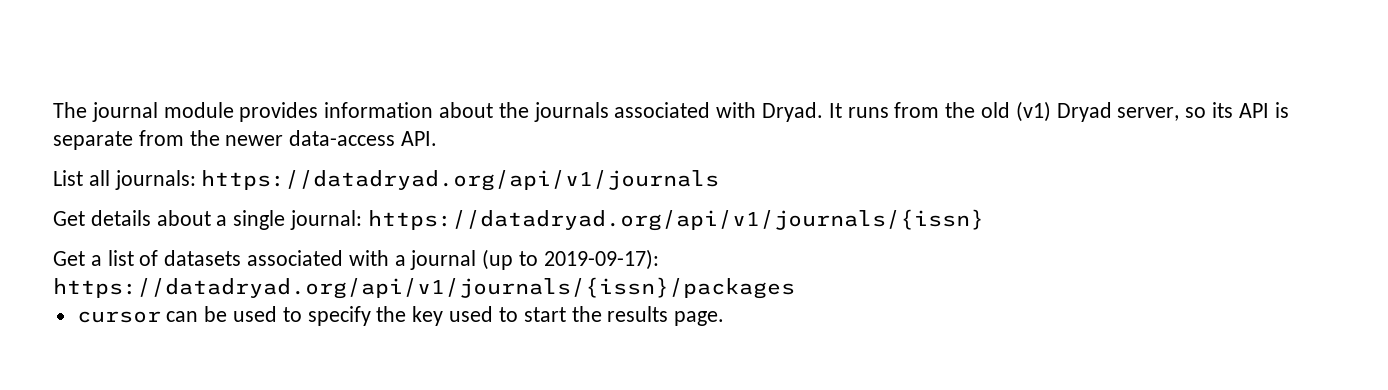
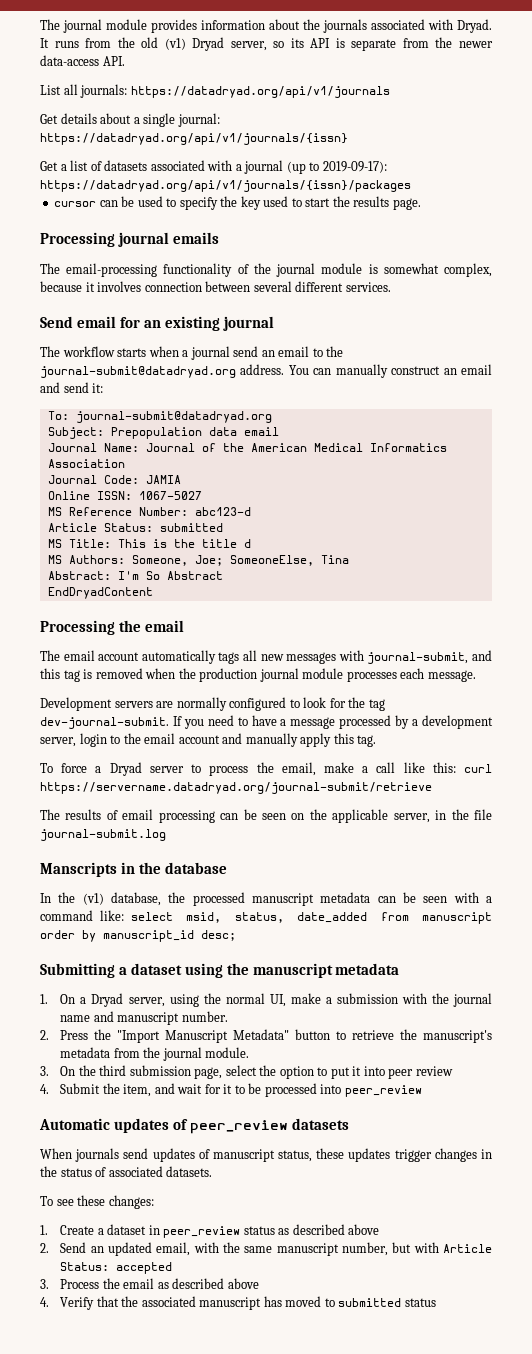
+ Processing journal emails
+ The email-processing functionality of the journal module is somewhat complex, because it involves connection between several different services.
+ Send email for an existing journal
+ The workflow starts when a journal send an email to the journal-submit@datadryad.org address. You can manually construct an email and send it:
+ To: journal-submit@datadryad.org
+ Subject: Prepopulation data email
+ Journal Name: Journal of the American Medical Informatics Association
+ Journal Code: JAMIA
+ Online ISSN: 1067-5027
+ MS Reference Number: abc123-d
+ Article Status: submitted
+ MS Title: This is the title d
+ MS Authors: Someone, Joe; SomeoneElse, Tina
+ Abstract: I'm So Abstract
+ EndDryadContent
+ Processing the email
+ The email account automatically tags all new messages with journal-submit, and this tag is removed when the production journal module processes each message.
+ Development servers are normally configured to look for the tag dev-journal-submit. If you need to have a message processed by a development server, login to the email account and manually apply this tag.
+ To force a Dryad server to process the email, make a call like this: curl https://servername.datadryad.org/journal-submit/retrieve
+ The results of email processing can be seen on the applicable server, in the file journal-submit.log
+ Manscripts in the database
+ In the (v1) database, the processed manuscript metadata can be seen with a command like: select msid, status, date_added from manuscript order by manuscript_id desc;
+ Submitting a dataset using the manuscript metadata
+ 1. On a Dryad server, using the normal UI, make a submission with the journal name and manuscript number.
+ 2. Press the "Import Manuscript Metadata" button to retrieve the manuscript's metadata from the journal module.
+ 3. On the third submission page, select the option to put it into peer review
+ 4. Submit the item, and wait for it to be processed into peer_review
+ Automatic updates of peer_review datasets
+ When journals send updates of manuscript status, these updates trigger changes in the status of associated datasets.
+ To see these changes:
+ 1. Create a dataset in peer_review status as described above
+ 2. Send an updated email, with the same manuscript number, but with Article Status: accepted
+ 3. Process the email as described above
+ 4. Verify that the associated manuscript has moved to submitted status

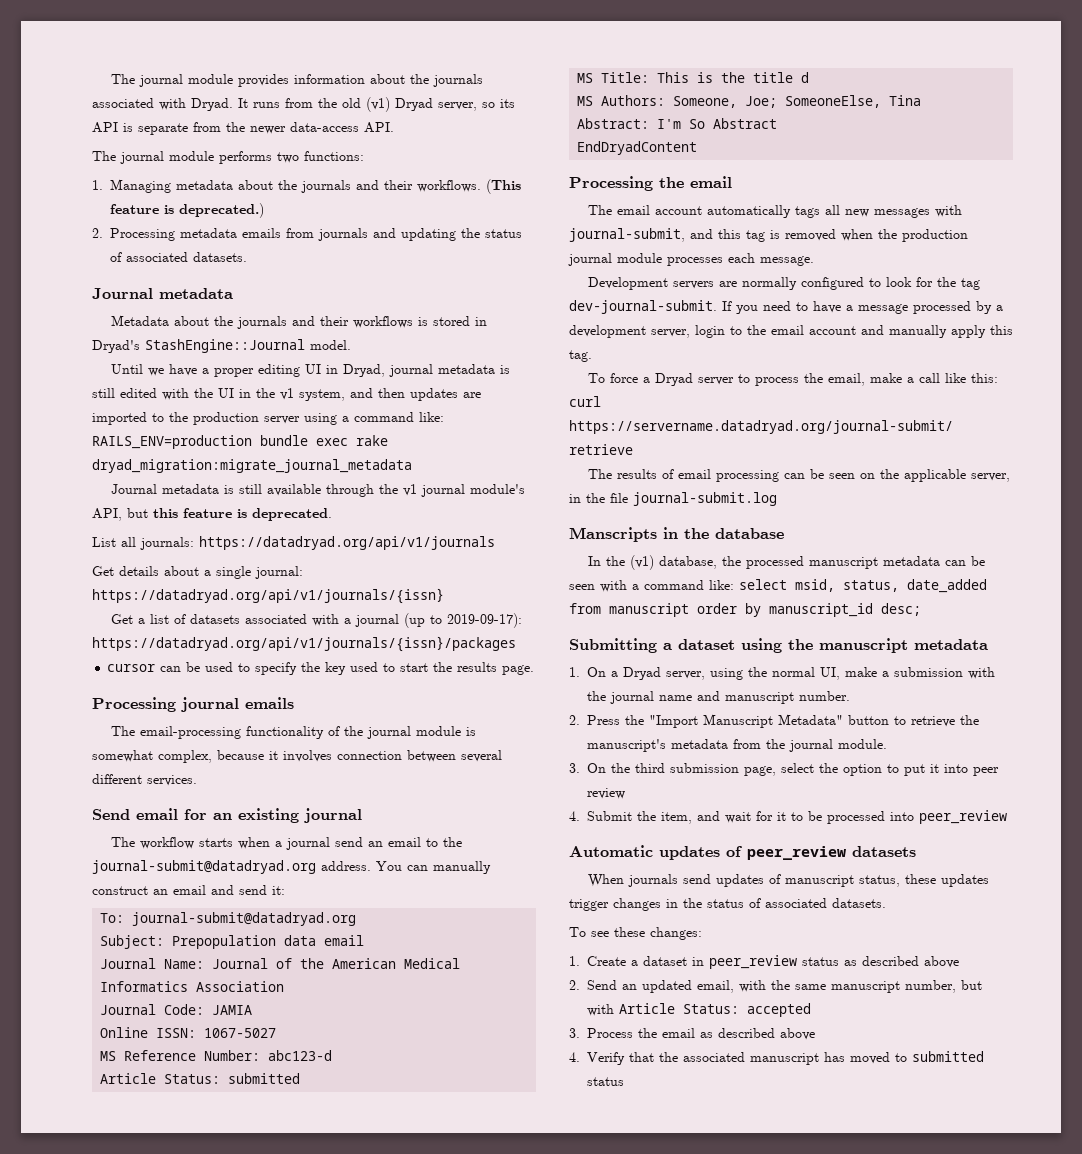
+ The journal module performs two functions:
+ 1. Managing metadata about the journals and their workflows. (This feature is deprecated.)
+ 2. Processing metadata emails from journals and updating the status of associated datasets.
+ Journal metadata
+ Metadata about the journals and their workflows is stored in Dryad's StashEngine::Journal model.
+ Until we have a proper editing UI in Dryad, journal metadata is still edited with the UI in the v1 system, and then updates are imported to the production server using a command like: RAILS_ENV=production bundle exec rake dryad_migration:migrate_journal_metadata
+ Journal metadata is still available through the v1 journal module's API, but this feature is deprecated.

